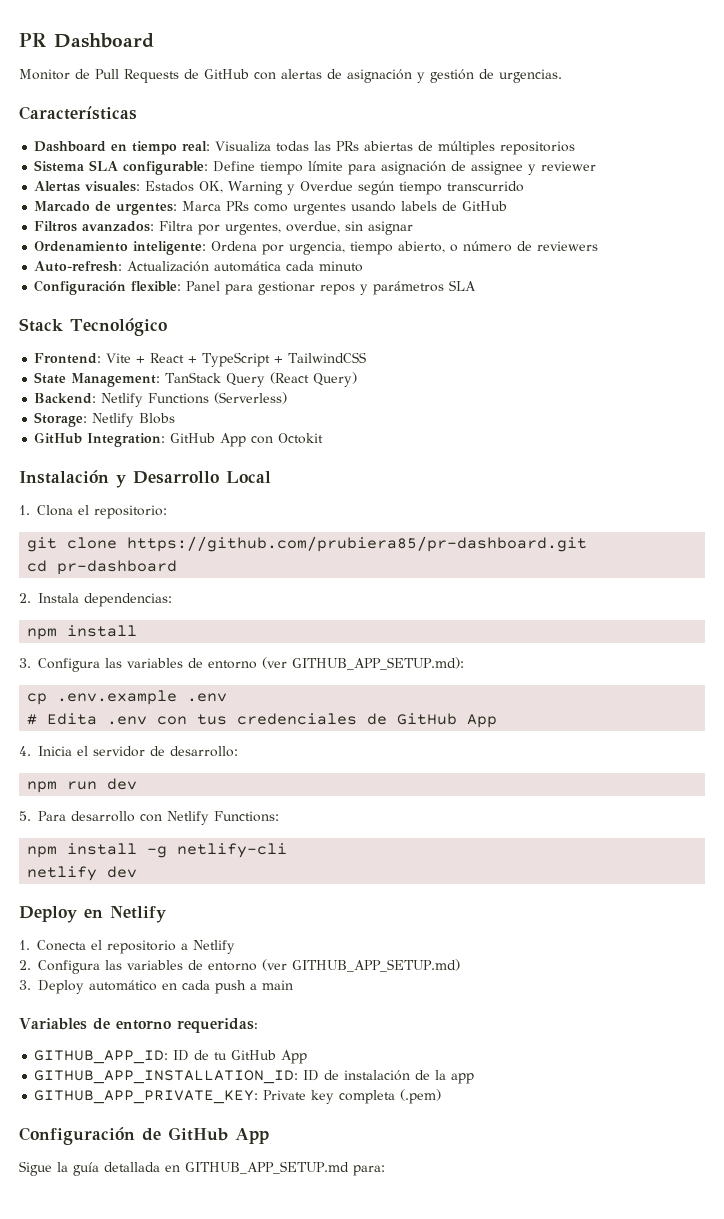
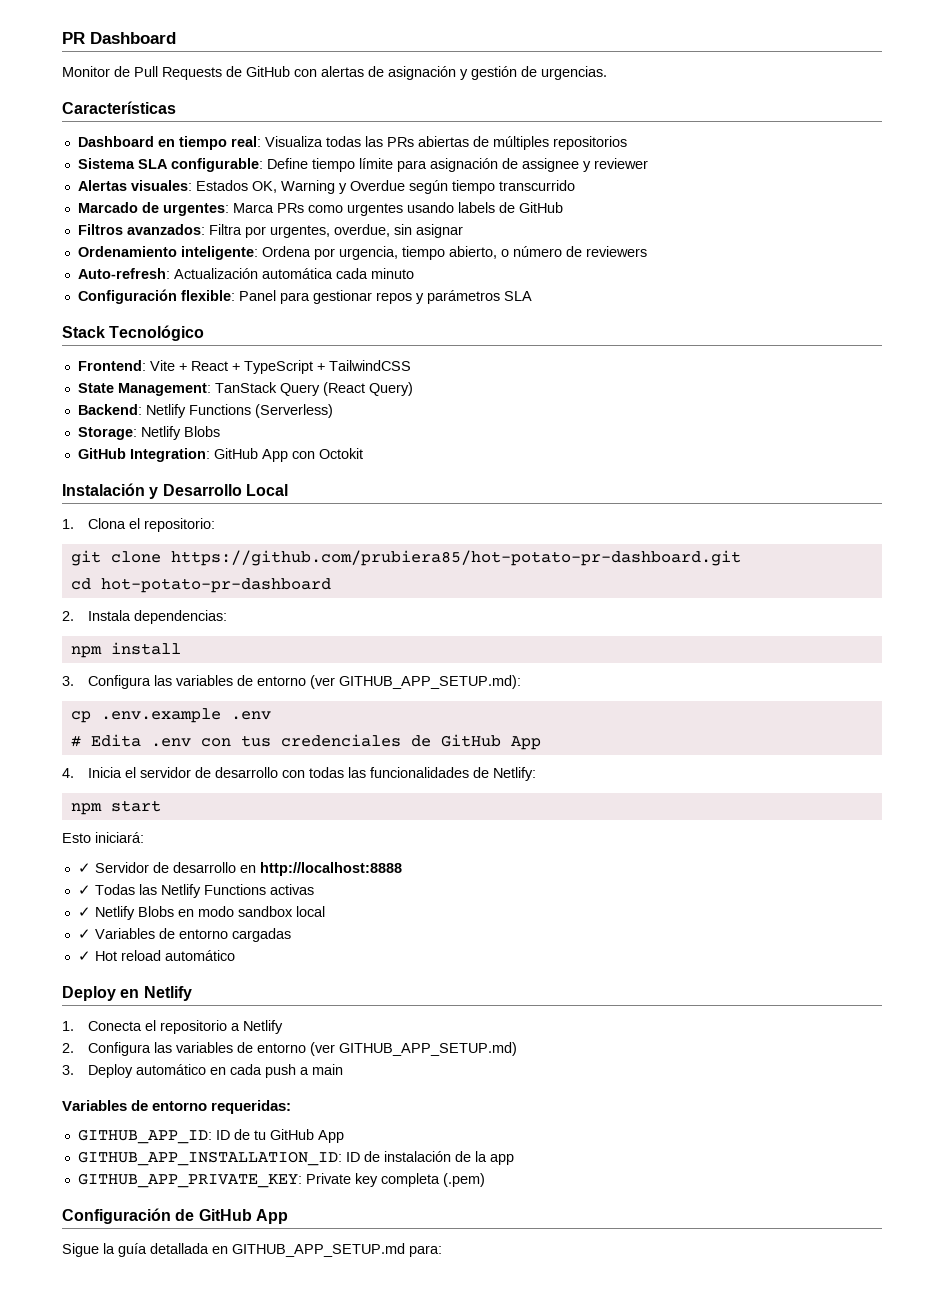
- git clone https://github.com/prubiera85/pr-dashboard.git
+ git clone https://github.com/prubiera85/hot-potato-pr-dashboard.git
- cd pr-dashboard
+ cd hot-potato-pr-dashboard
- 4. Inicia el servidor de desarrollo:
- npm run dev
- 5. Para desarrollo con Netlify Functions:
- npm install -g netlify-cli
- netlify dev
+ 4. Inicia el servidor de desarrollo con todas las funcionalidades de Netlify:
+ npm start
+ Esto iniciará:
+ ✓ Servidor de desarrollo en http://localhost:8888
+ ✓ Todas las Netlify Functions activas
+ ✓ Netlify Blobs en modo sandbox local
+ ✓ Variables de entorno cargadas
+ ✓ Hot reload automático

